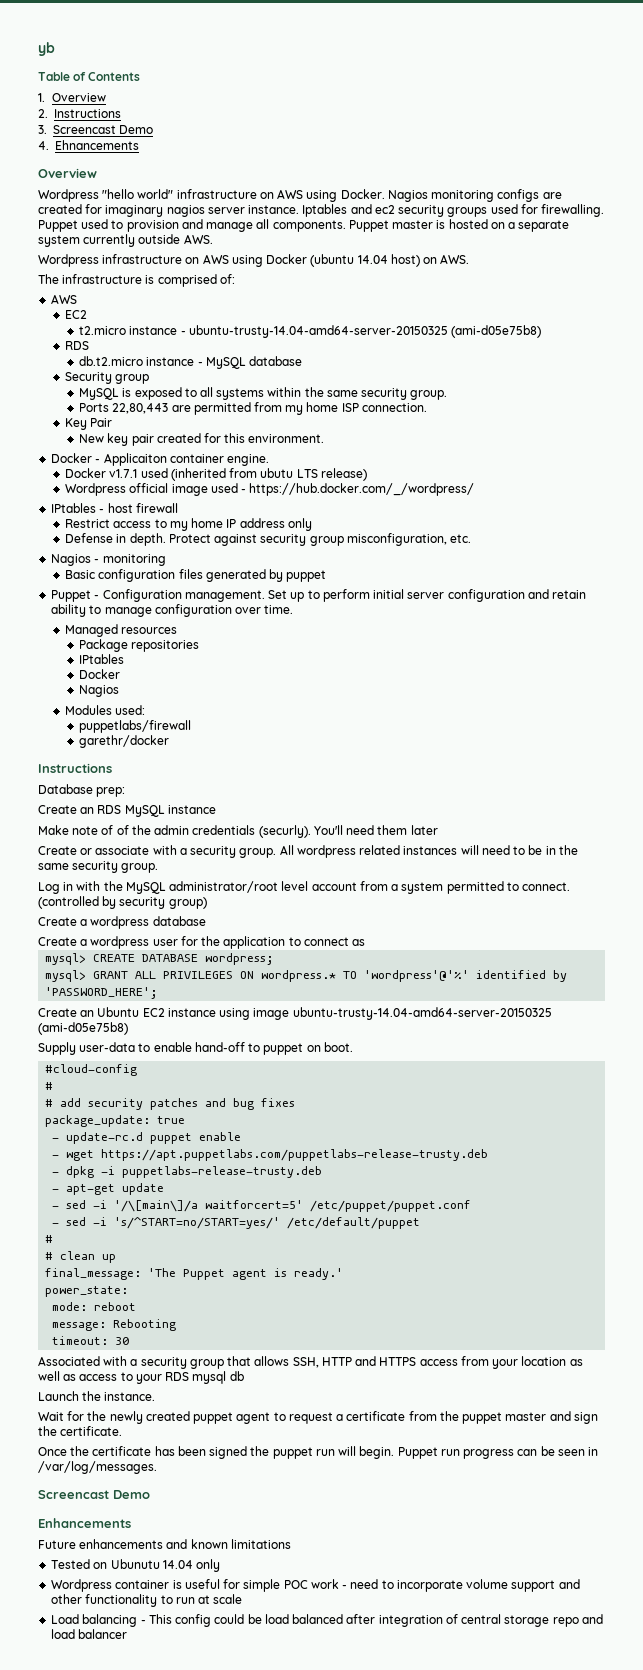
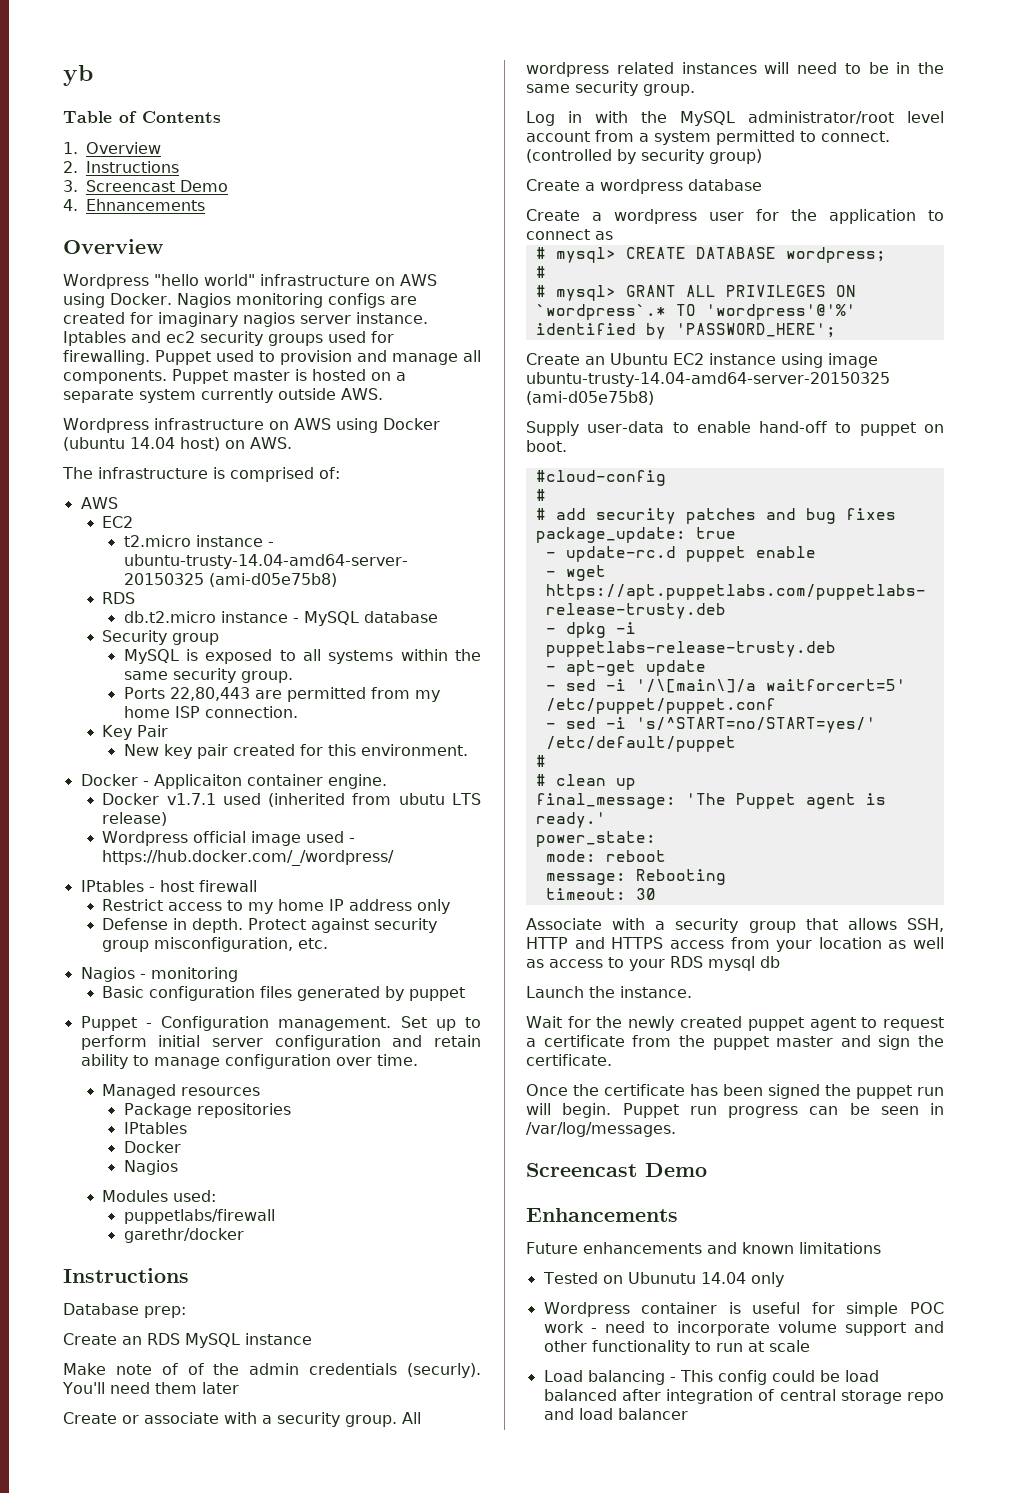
- mysql> CREATE DATABASE wordpress;
- mysql> GRANT ALL PRIVILEGES ON wordpress.* TO 'wordpress'@'%' identified by 'PASSWORD_HERE';
+ # mysql> CREATE DATABASE wordpress;
+ #
+ # mysql> GRANT ALL PRIVILEGES ON `wordpress`.* TO 'wordpress'@'%' identified by 'PASSWORD_HERE';
- Associated with a security group that allows SSH, HTTP and HTTPS access from your location as well as access to your RDS mysql db
+ Associate with a security group that allows SSH, HTTP and HTTPS access from your location as well as access to your RDS mysql db

